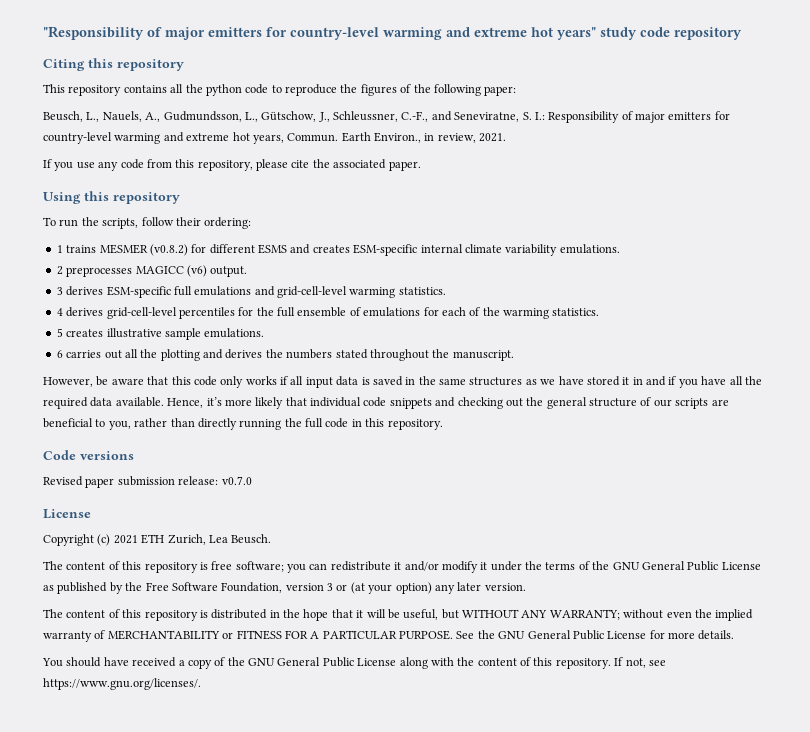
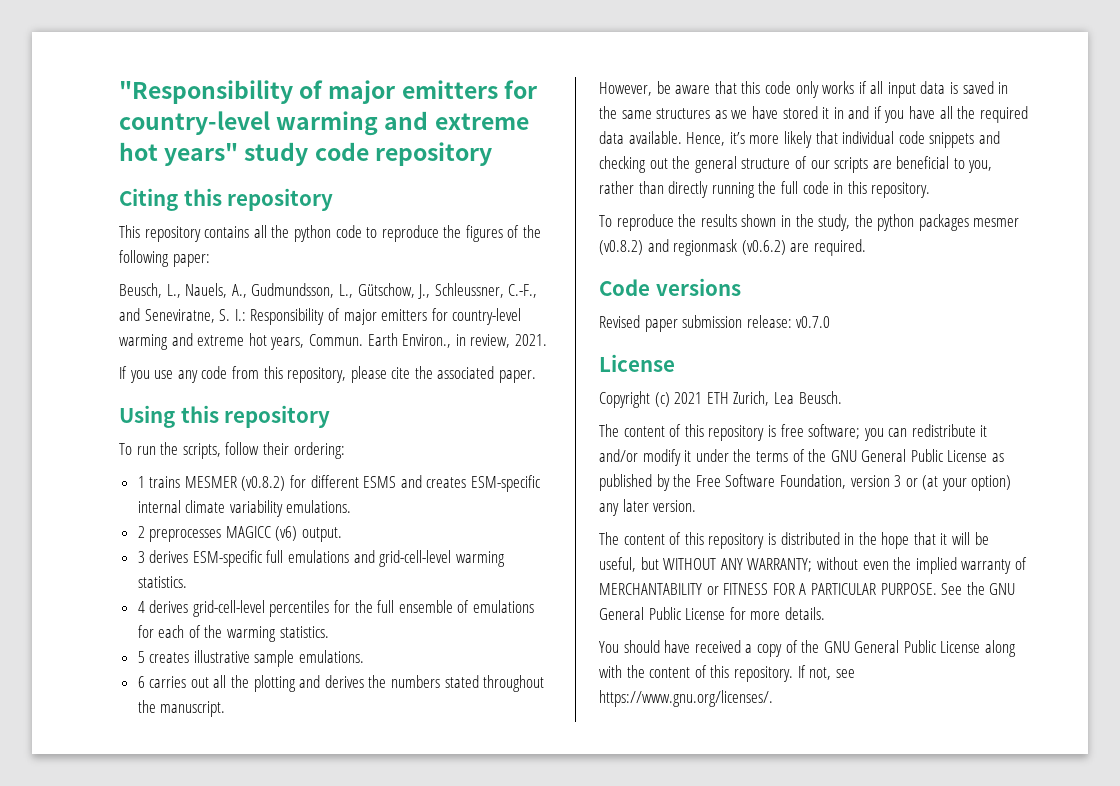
+ To reproduce the results shown in the study, the python packages mesmer (v0.8.2) and regionmask (v0.6.2) are required.

